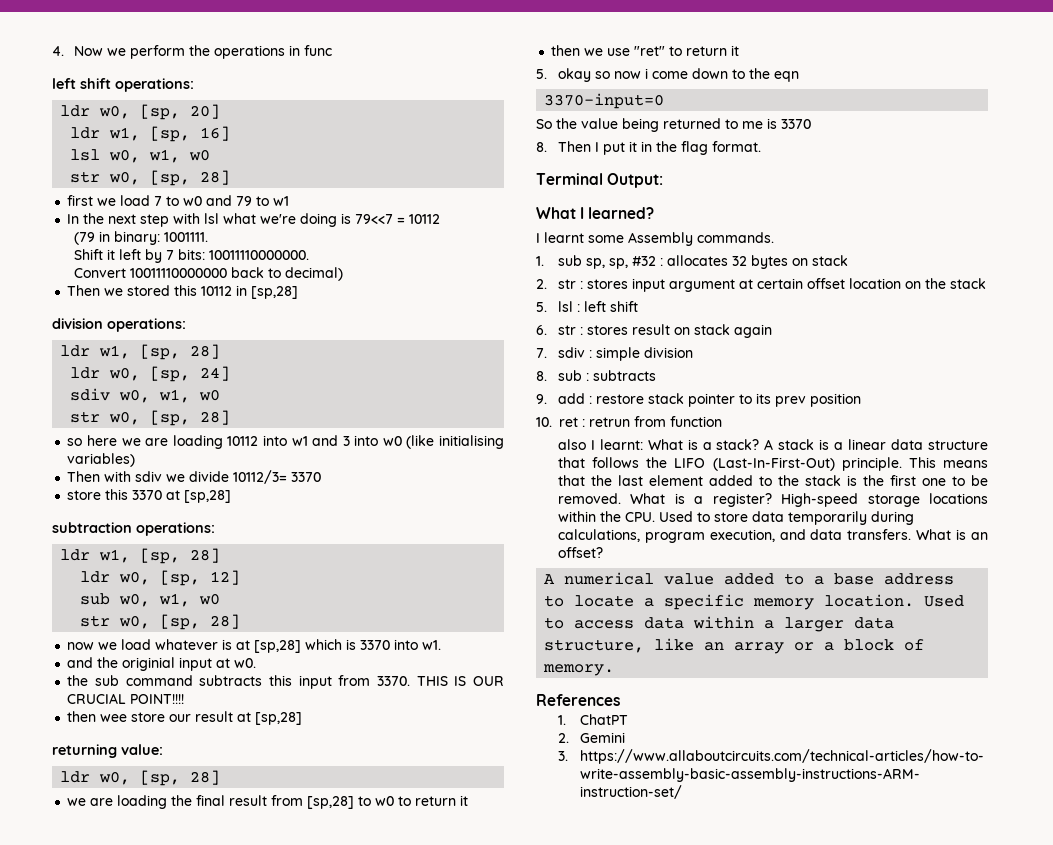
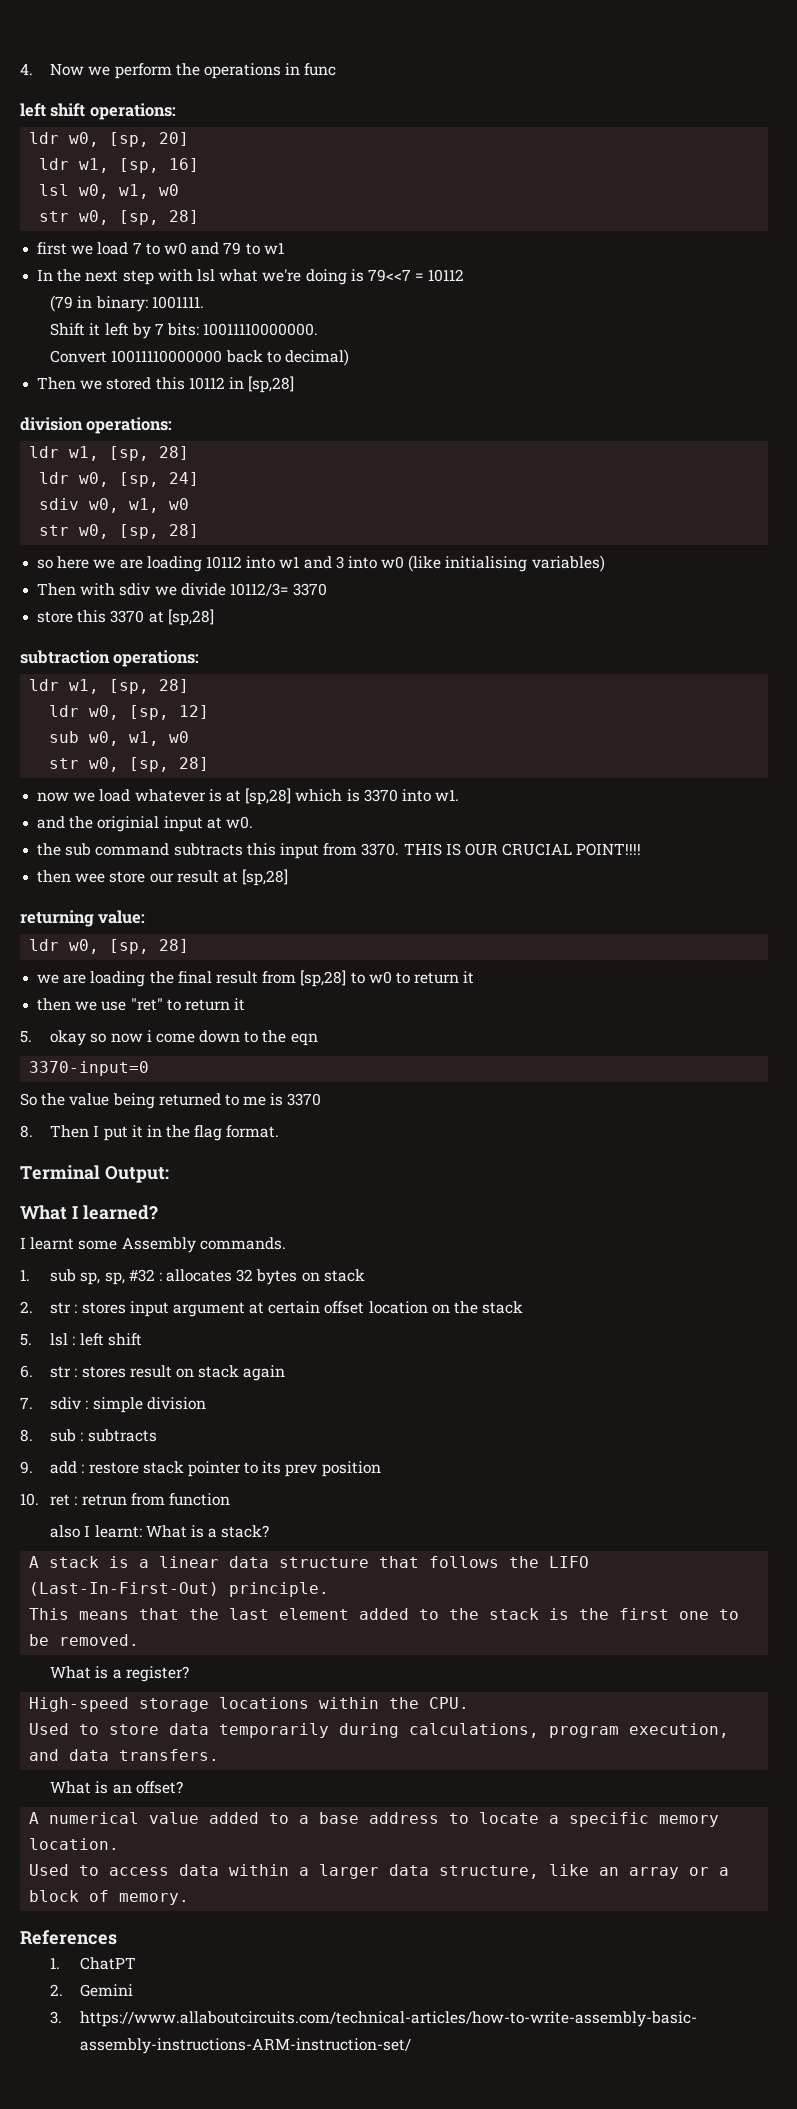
- What is a stack? A stack is a linear data structure that follows the LIFO (Last-In-First-Out) principle. This means that the last element added to the stack is the first one to be removed. What is a register? High-speed storage locations within the CPU. Used to store data temporarily during calculations, program execution, and data transfers. What is an offset?
+ What is a stack?
+ A stack is a linear data structure that follows the LIFO (Last-In-First-Out) principle.
+ This means that the last element added to the stack is the first one to be removed.
+ What is a register?
+ High-speed storage locations within the CPU.
+ Used to store data temporarily during calculations, program execution, and data transfers.
+ What is an offset?
- A numerical value added to a base address to locate a specific memory location. Used to access data within a larger data structure, like an array or a block of memory.
+ A numerical value added to a base address to locate a specific memory location.
+ Used to access data within a larger data structure, like an array or a block of memory.

